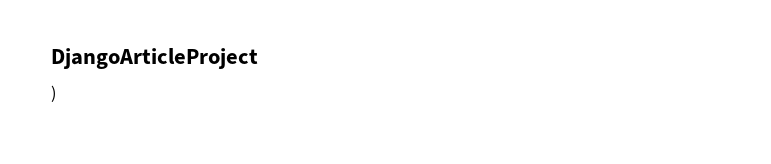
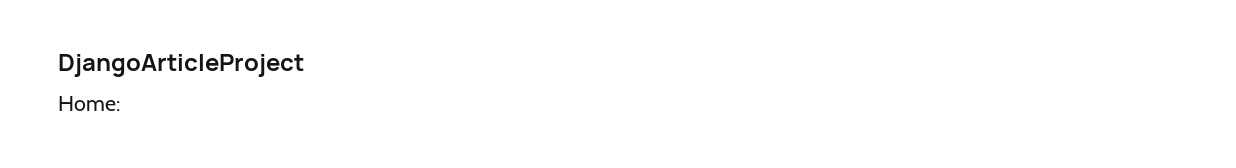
- )
+ Home:

